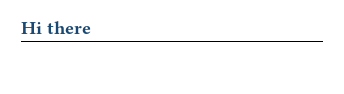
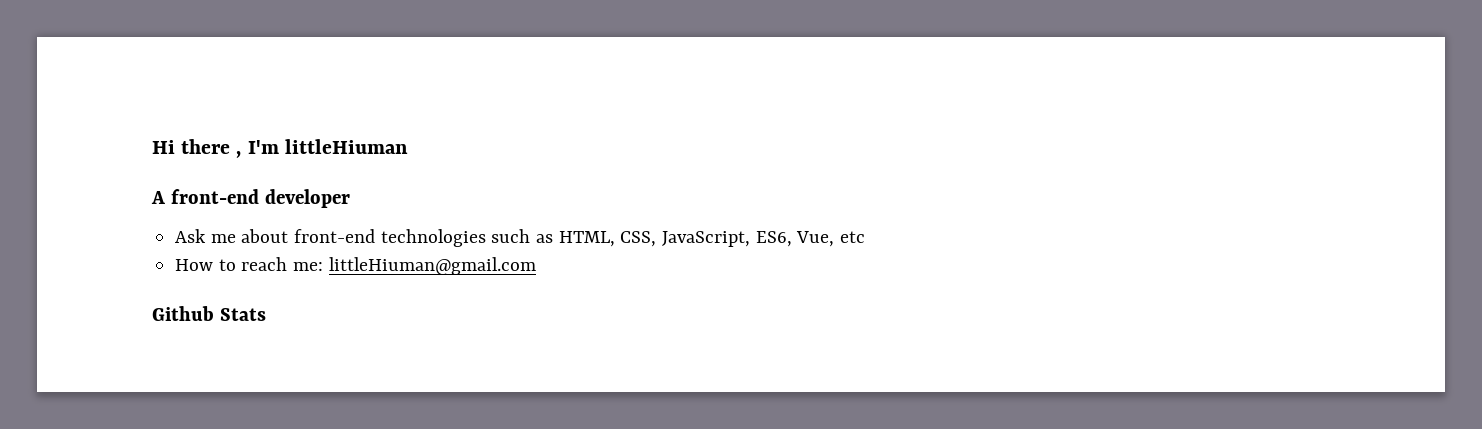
- Hi there
+ Hi there , I'm littleHiuman
+ A front-end developer
+ Ask me about front-end technologies such as HTML, CSS, JavaScript, ES6, Vue, etc
+ How to reach me: littleHiuman@gmail.com
+ Github Stats

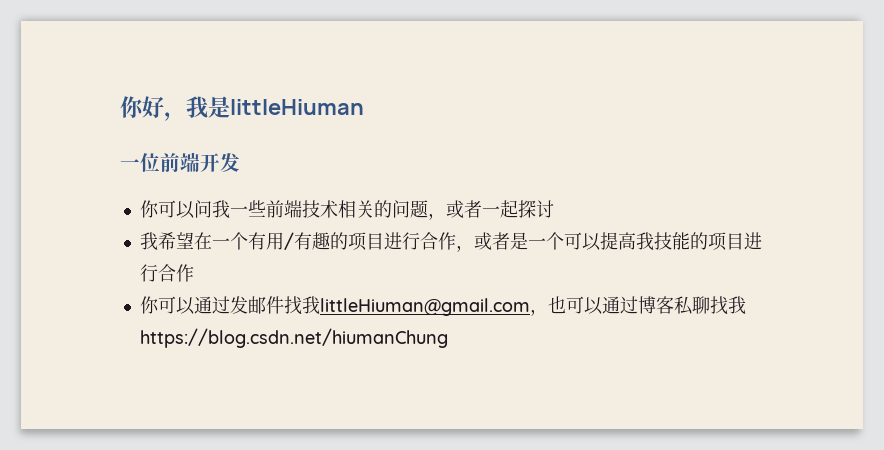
- Hi there , I'm littleHiuman
- A front-end developer
- Ask me about front-end technologies such as HTML, CSS, JavaScript, ES6, Vue, etc
- How to reach me: littleHiuman@gmail.com
- Github Stats
+ 你好，我是littleHiuman
+ 一位前端开发
+ 你可以问我一些前端技术相关的问题，或者一起探讨
+ 我希望在一个有用/有趣的项目进行合作，或者是一个可以提高我技能的项目进行合作
+ 你可以通过发邮件找我littleHiuman@gmail.com，也可以通过博客私聊找我https://blog.csdn.net/hiumanChung

